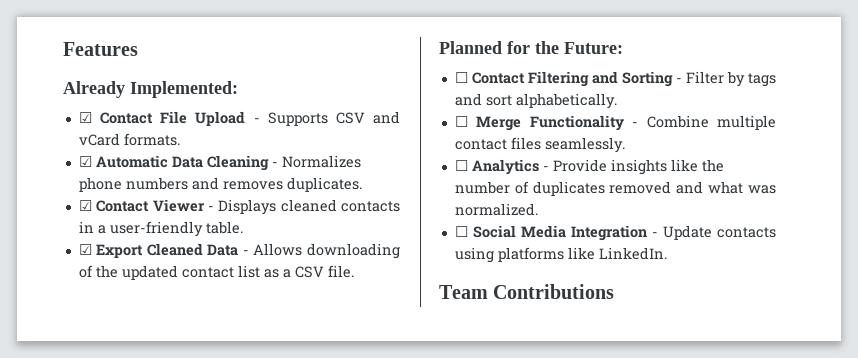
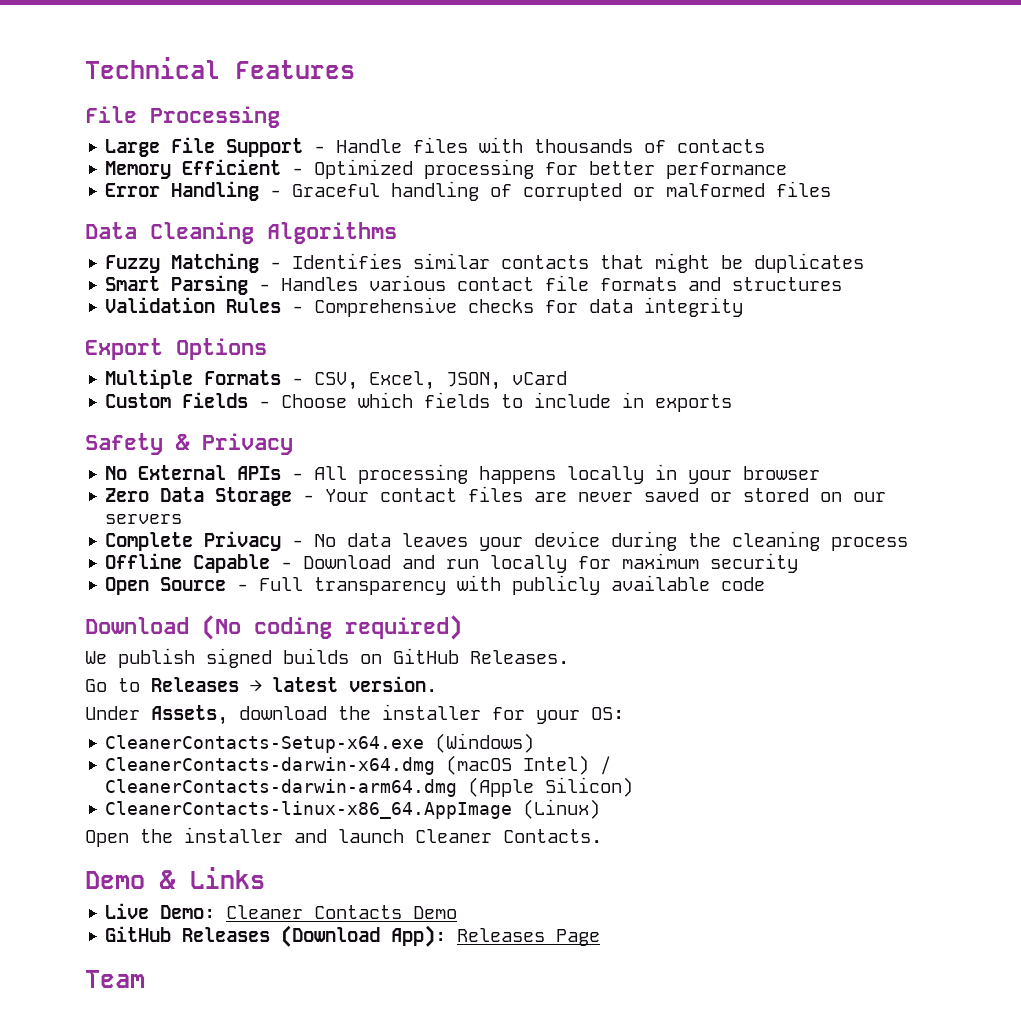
- Features
+ Technical Features
- Already Implemented:
- ☑ Contact File Upload - Supports CSV and vCard formats.
- ☑ Automatic Data Cleaning - Normalizes phone numbers and removes duplicates.
- ☑ Contact Viewer - Displays cleaned contacts in a user-friendly table.
- ☑ Export Cleaned Data - Allows downloading of the updated contact list as a CSV file.
- Planned for the Future:
- ☐ Contact Filtering and Sorting - Filter by tags and sort alphabetically.
- ☐ Merge Functionality - Combine multiple contact files seamlessly.
- ☐ Analytics - Provide insights like the number of duplicates removed and what was normalized.
- ☐ Social Media Integration - Update contacts using platforms like LinkedIn.
+ File Processing
+ Large File Support - Handle files with thousands of contacts
+ Memory Efficient - Optimized processing for better performance
+ Error Handling - Graceful handling of corrupted or malformed files
+ Data Cleaning Algorithms
+ Fuzzy Matching - Identifies similar contacts that might be duplicates
+ Smart Parsing - Handles various contact file formats and structures
+ Validation Rules - Comprehensive checks for data integrity
+ Export Options
+ Multiple Formats - CSV, Excel, JSON, vCard
+ Custom Fields - Choose which fields to include in exports
+ Safety & Privacy
+ No External APIs - All processing happens locally in your browser
+ Zero Data Storage - Your contact files are never saved or stored on our servers
+ Complete Privacy - No data leaves your device during the cleaning process
+ Offline Capable - Download and run locally for maximum security
+ Open Source - Full transparency with publicly available code
+ Download (No coding required)
+ We publish signed builds on GitHub Releases.
+ Go to Releases → latest version.
+ Under Assets, download the installer for your OS:
+ CleanerContacts-Setup-x64.exe (Windows)
+ CleanerContacts-darwin-x64.dmg (macOS Intel) / CleanerContacts-darwin-arm64.dmg (Apple Silicon)
+ CleanerContacts-linux-x86_64.AppImage (Linux)
+ Open the installer and launch Cleaner Contacts.
+ Demo & Links
+ Live Demo: Cleaner Contacts Demo
+ GitHub Releases (Download App): Releases Page
- Team Contributions
+ Team

